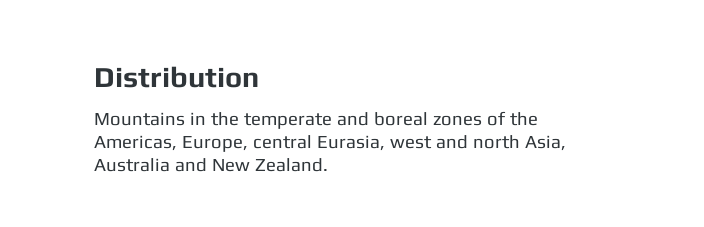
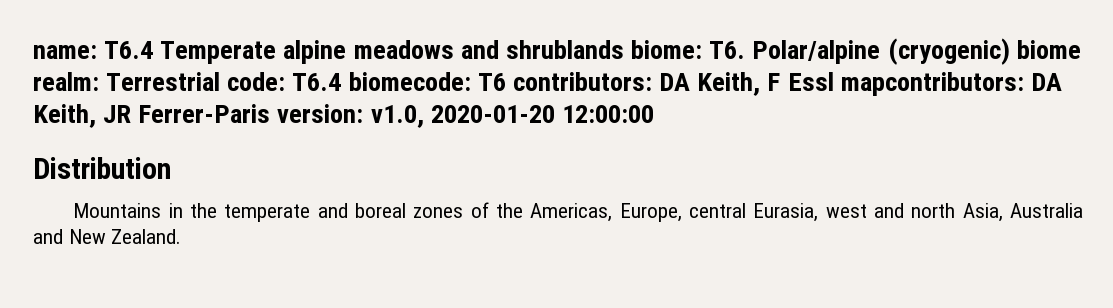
+ name: T6.4 Temperate alpine meadows and shrublands biome: T6. Polar/alpine (cryogenic) biome realm: Terrestrial code: T6.4 biomecode: T6 contributors: DA Keith, F Essl mapcontributors: DA Keith, JR Ferrer-Paris version: v1.0, 2020-01-20 12:00:00

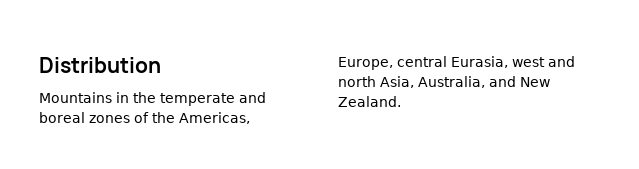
- name: T6.4 Temperate alpine meadows and shrublands biome: T6. Polar/alpine (cryogenic) biome realm: Terrestrial code: T6.4 biomecode: T6 contributors: DA Keith, F Essl mapcontributors: DA Keith, JR Ferrer-Paris version: v1.0, 2020-01-20 12:00:00
- Mountains in the temperate and boreal zones of the Americas, Europe, central Eurasia, west and north Asia, Australia and New Zealand.
+ Mountains in the temperate and boreal zones of the Americas, Europe, central Eurasia, west and north Asia, Australia, and New Zealand.

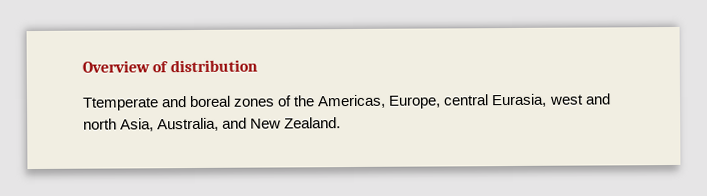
- Distribution
- Mountains in the temperate and boreal zones of the Americas, Europe, central Eurasia, west and north Asia, Australia, and New Zealand.
+ Overview of distribution
+ Ttemperate and boreal zones of the Americas, Europe, central Eurasia, west and north Asia, Australia, and New Zealand.

